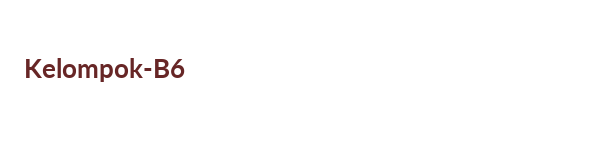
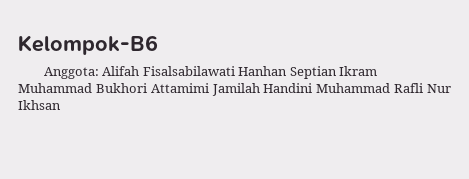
+ Anggota: Alifah Fisalsabilawati Hanhan Septian Ikram Muhammad Bukhori Attamimi Jamilah Handini Muhammad Rafli Nur Ikhsan

